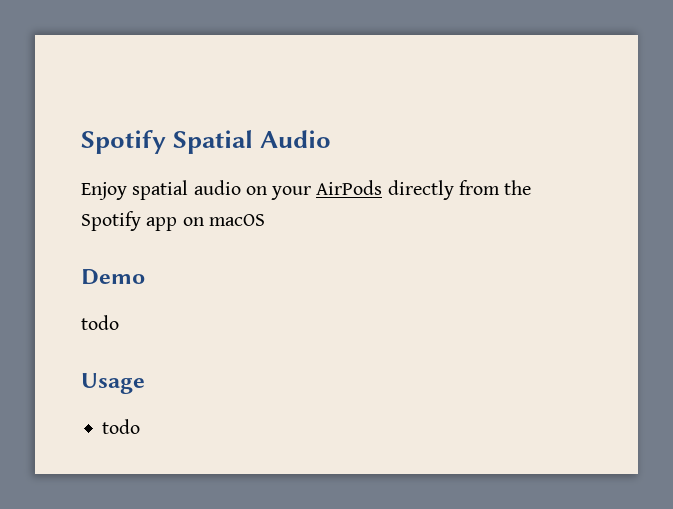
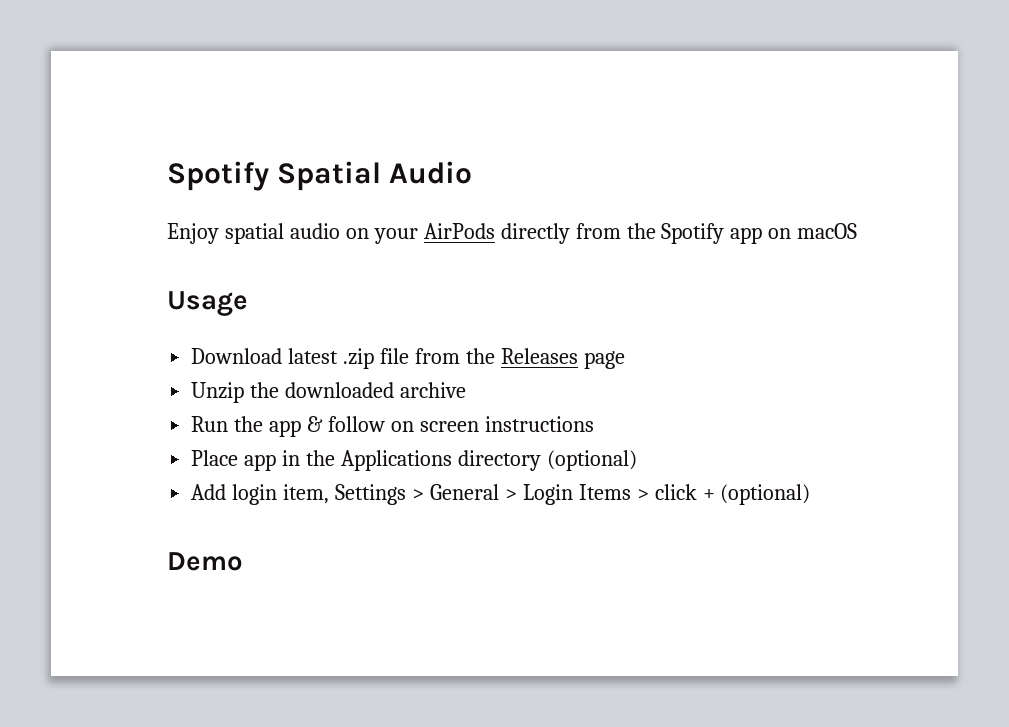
- Demo
- todo
  Usage
- todo
+ Download latest .zip file from the Releases page
+ Unzip the downloaded archive
+ Run the app & follow on screen instructions
+ Place app in the Applications directory (optional)
+ Add login item, Settings > General > Login Items > click + (optional)
+ Demo

